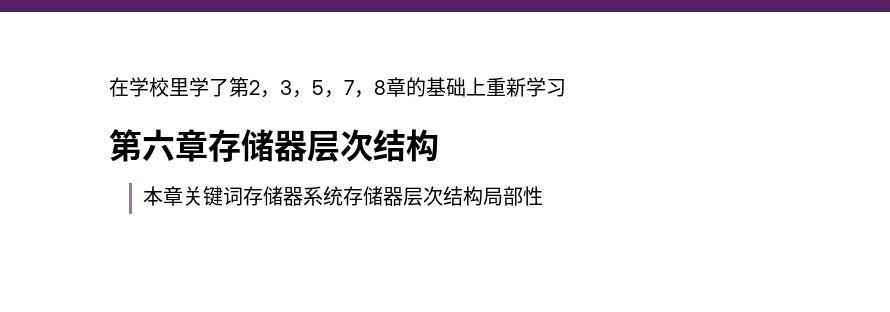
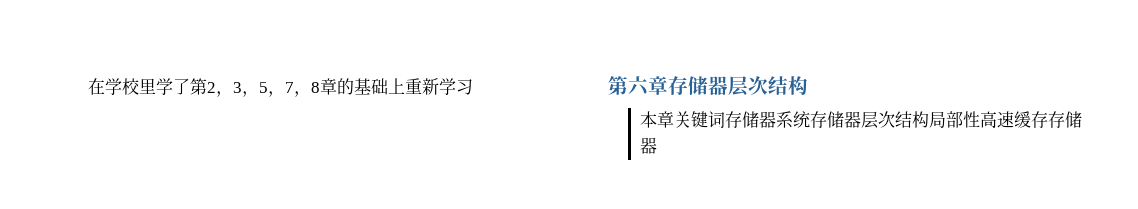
- 本章关键词存储器系统存储器层次结构局部性
+ 本章关键词存储器系统存储器层次结构局部性高速缓存存储器

